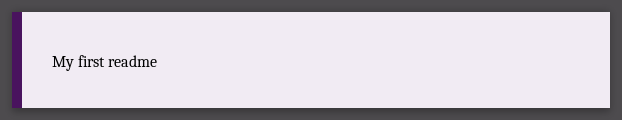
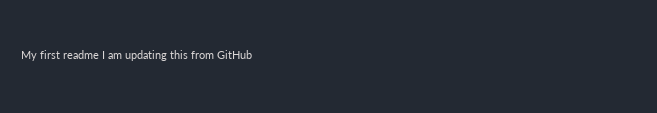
- My first readme
+ My first readme I am updating this from GitHub

